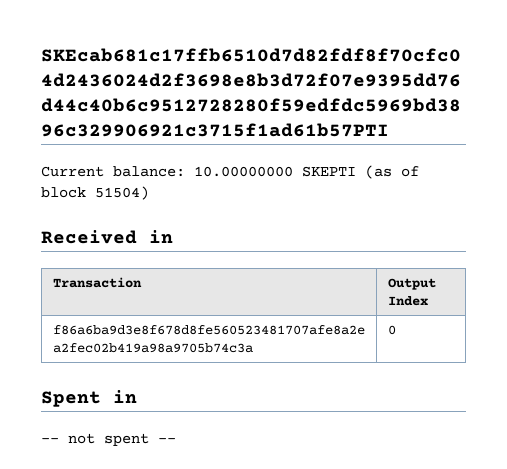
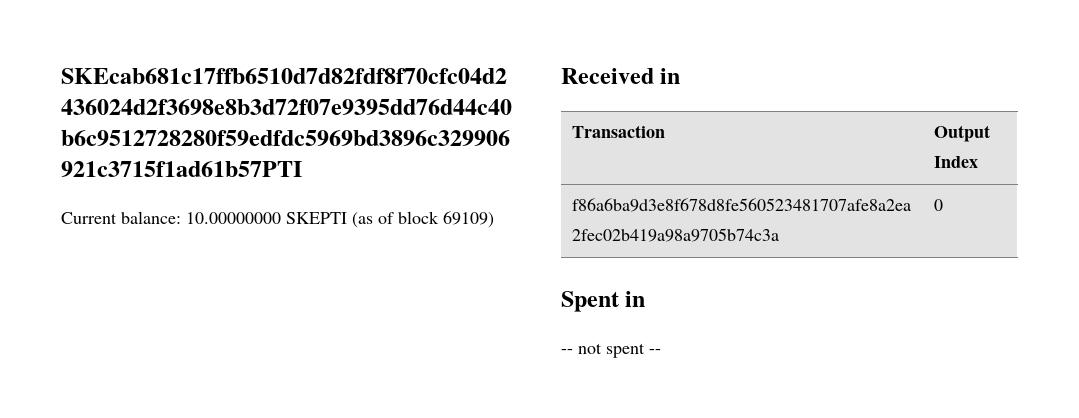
- Current balance: 10.00000000 SKEPTI (as of block 51504)
+ Current balance: 10.00000000 SKEPTI (as of block 69109)

